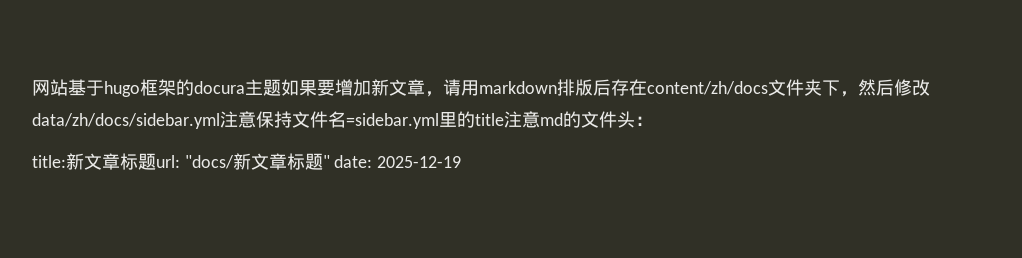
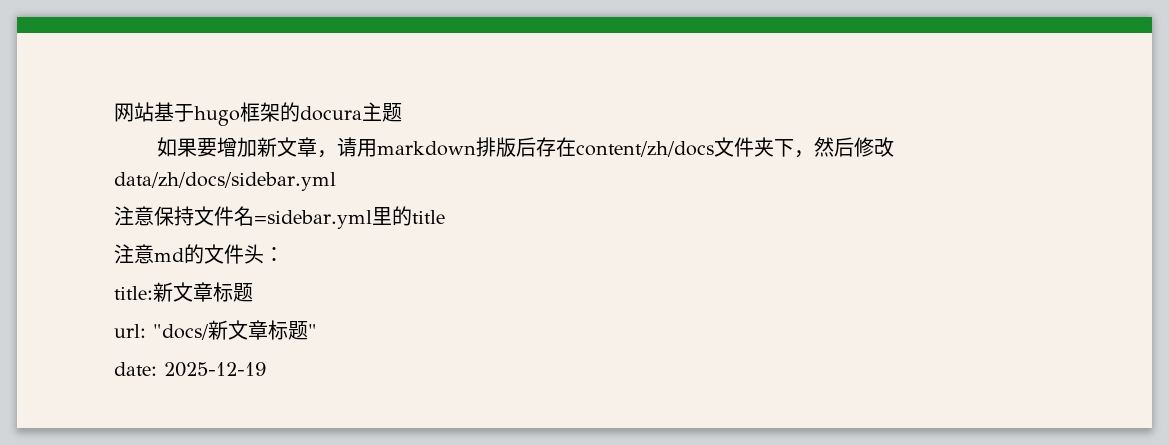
- 网站基于hugo框架的docura主题如果要增加新文章，请用markdown排版后存在content/zh/docs文件夹下，然后修改data/zh/docs/sidebar.yml注意保持文件名=sidebar.yml里的title注意md的文件头：
+ 网站基于hugo框架的docura主题
+ 如果要增加新文章，请用markdown排版后存在content/zh/docs文件夹下，然后修改data/zh/docs/sidebar.yml
+ 注意保持文件名=sidebar.yml里的title
+ 注意md的文件头：
- title:新文章标题url: "docs/新文章标题" date: 2025-12-19
+ title:新文章标题
+ url: "docs/新文章标题"
+ date: 2025-12-19

